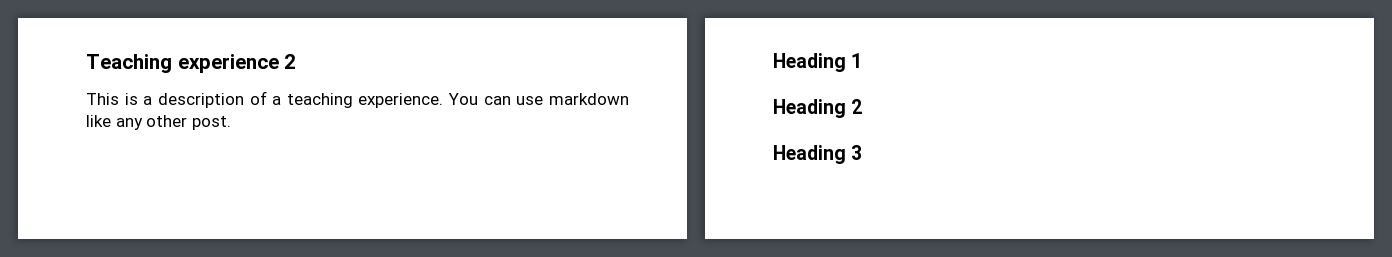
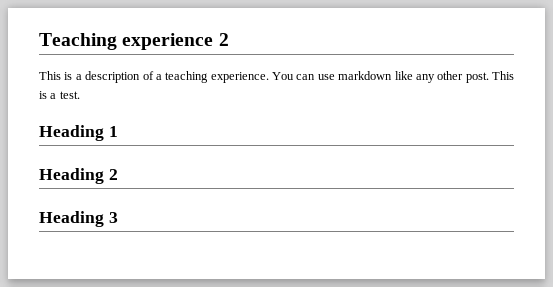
+ This is a test.

